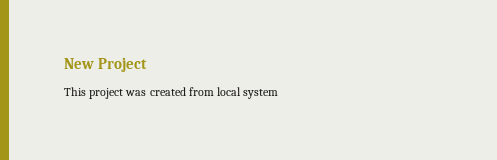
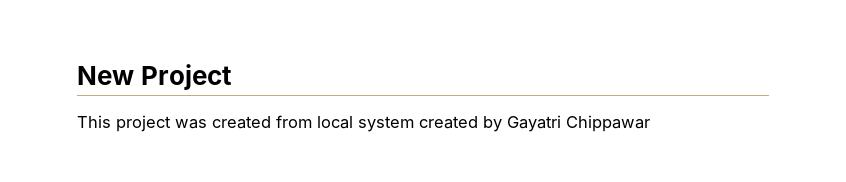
- This project was created from local system
+ This project was created from local system created by Gayatri Chippawar

